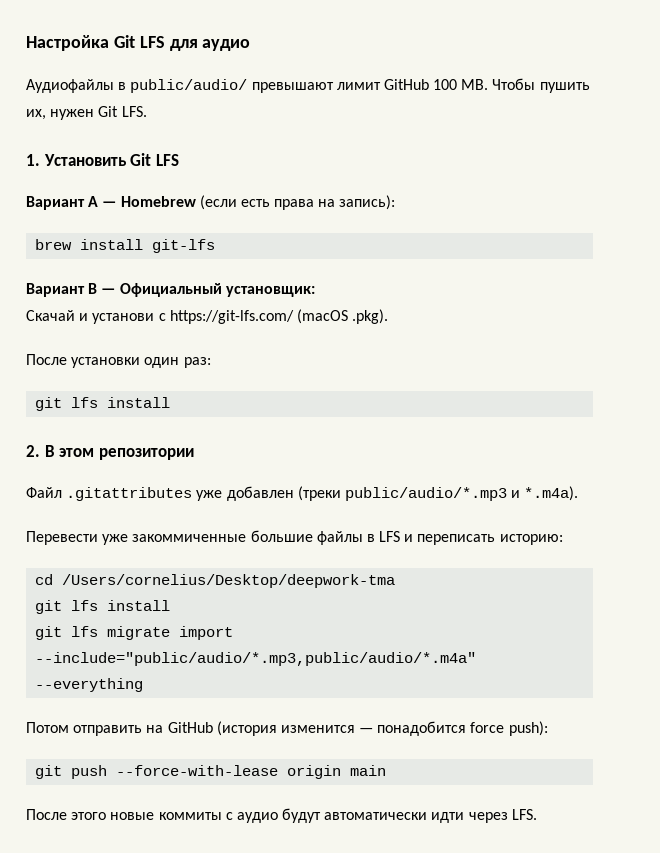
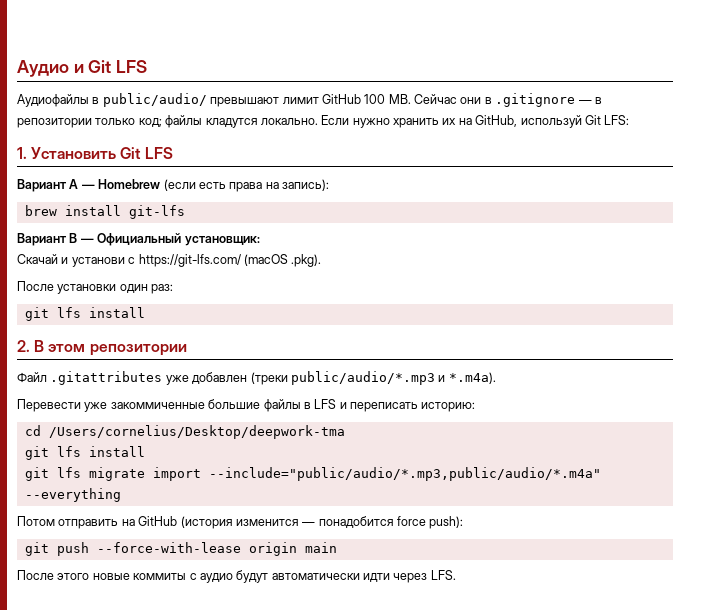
- Настройка Git LFS для аудио
+ Аудио и Git LFS
- Аудиофайлы в public/audio/ превышают лимит GitHub 100 MB. Чтобы пушить их, нужен Git LFS.
+ Аудиофайлы в public/audio/ превышают лимит GitHub 100 MB. Сейчас они в .gitignore — в репозитории только код; файлы кладутся локально. Если нужно хранить их на GitHub, используй Git LFS:

